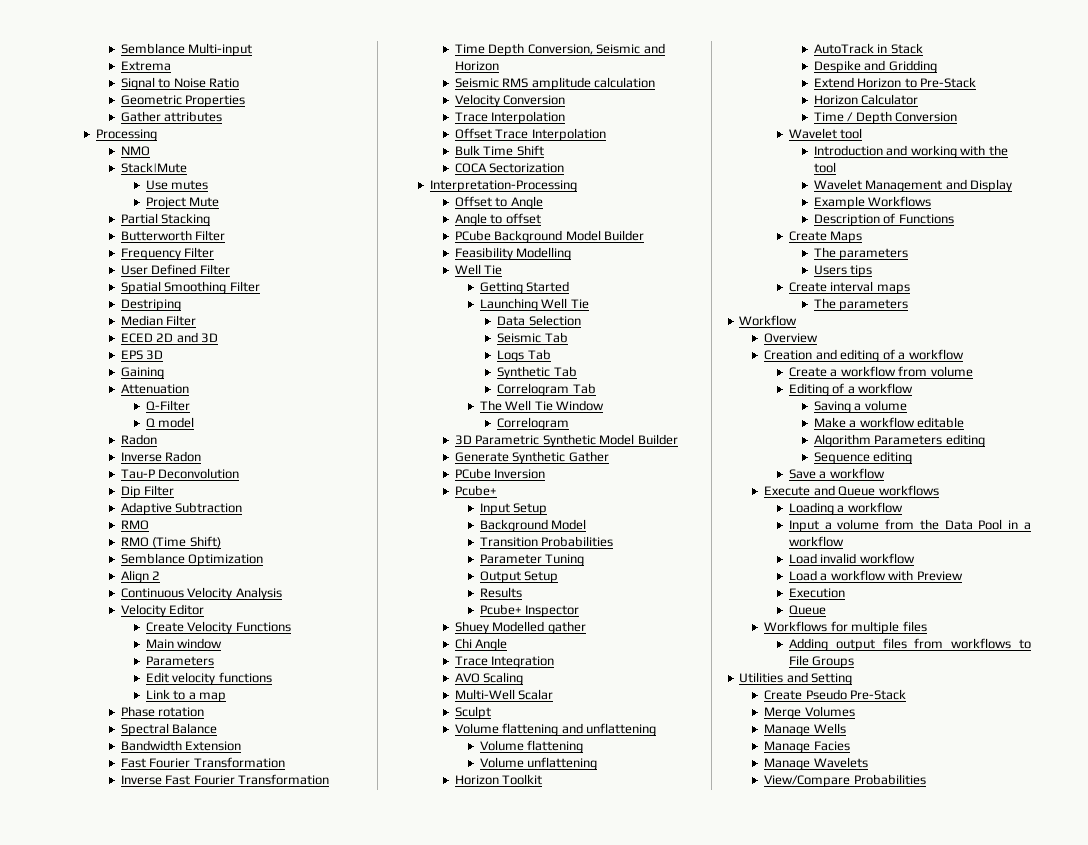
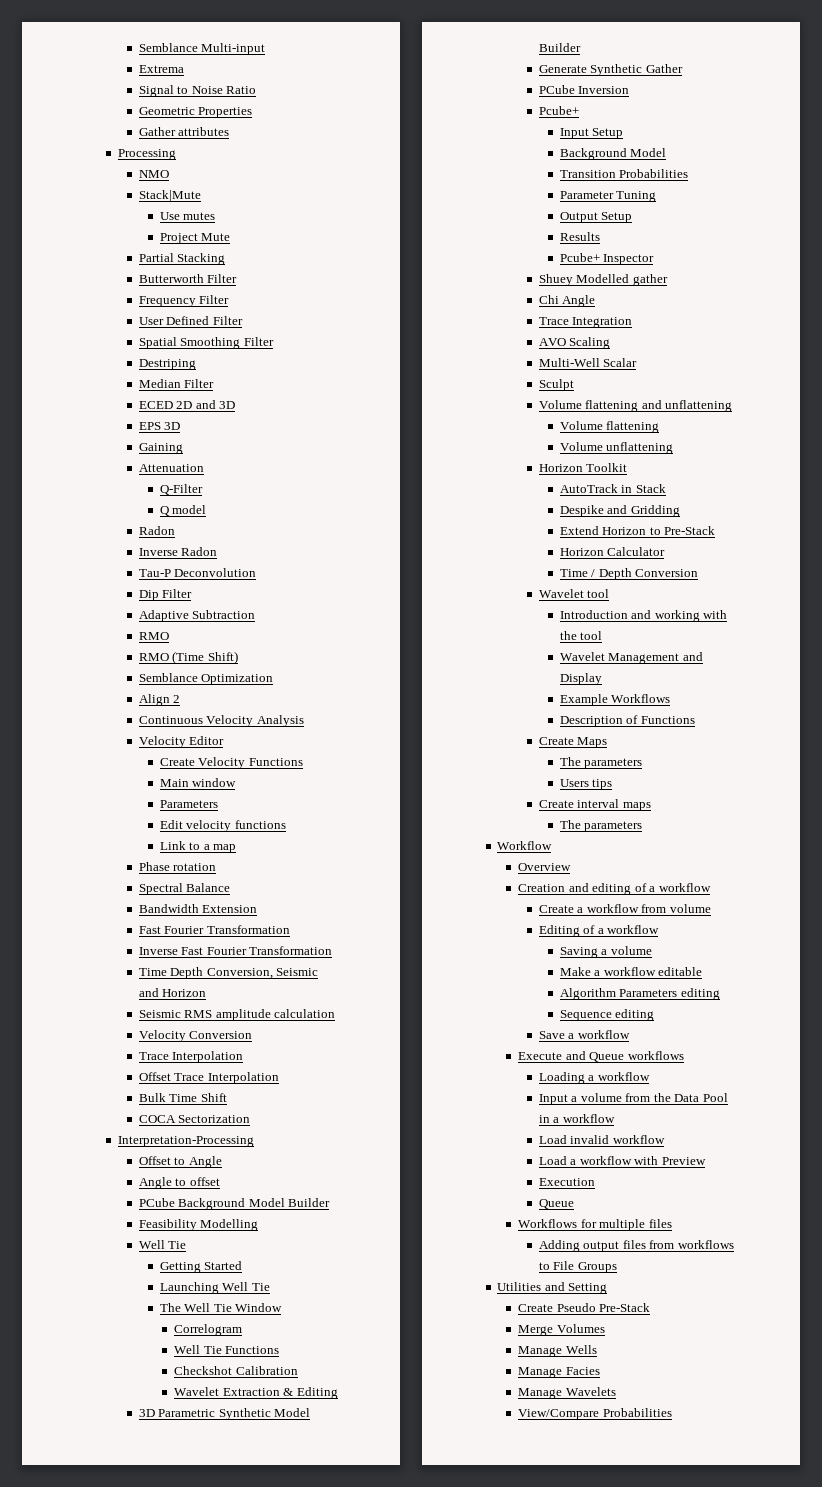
- Data Selection
- Seismic Tab
- Logs Tab
- Synthetic Tab
- Correlogram Tab
+ Well Tie Functions
+ Checkshot Calibration
+ Wavelet Extraction & Editing

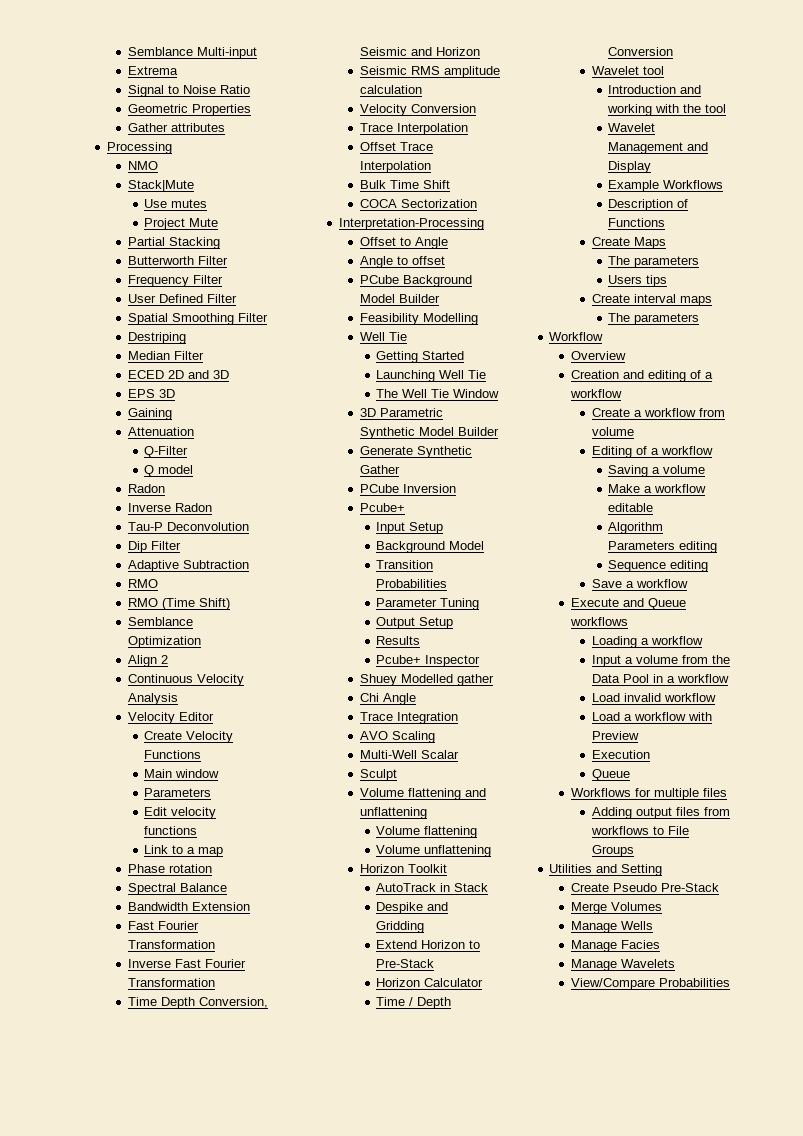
- Correlogram
- Well Tie Functions
- Checkshot Calibration
- Wavelet Extraction & Editing

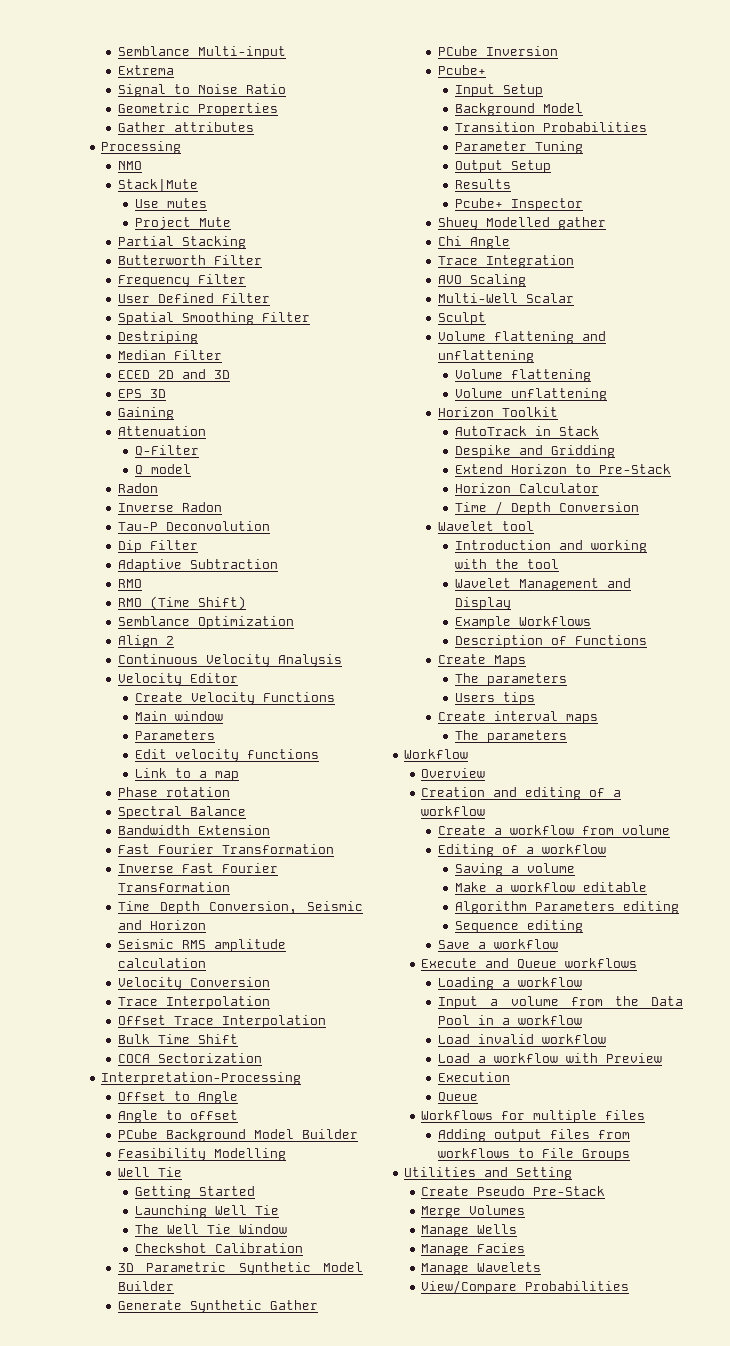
+ Checkshot Calibration

